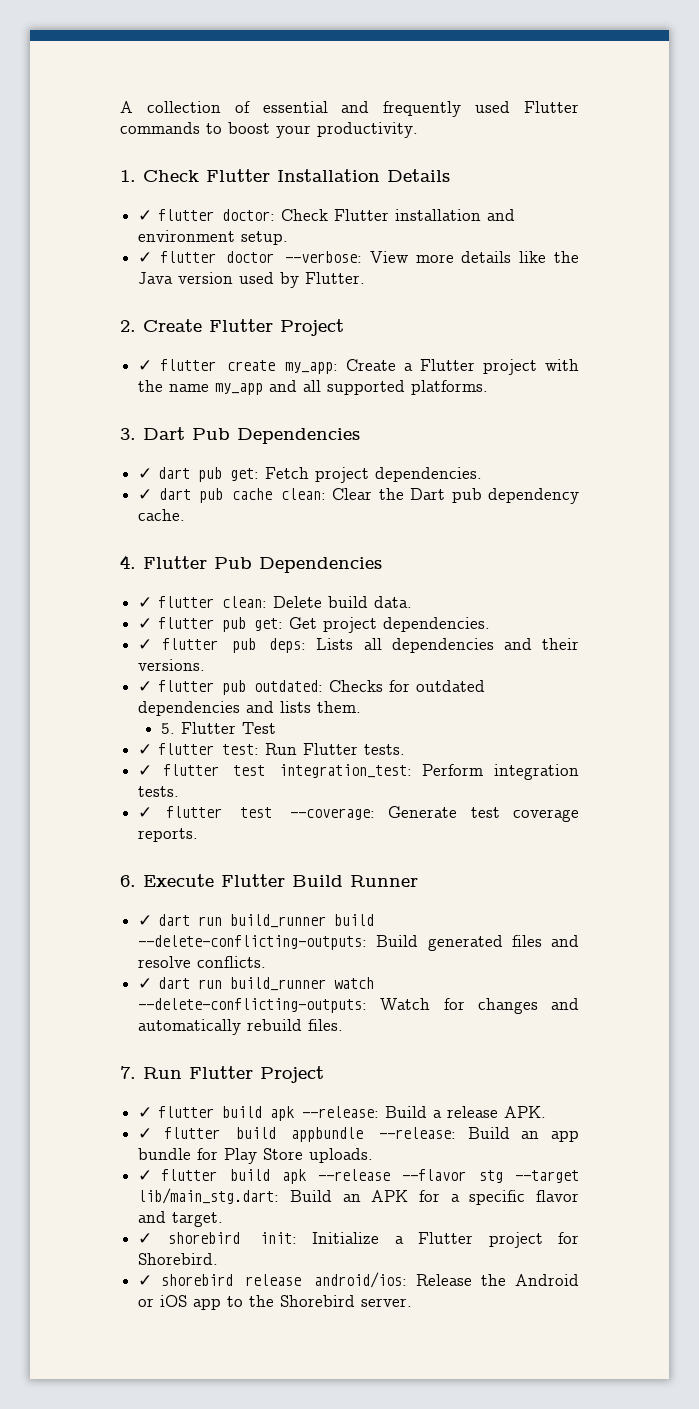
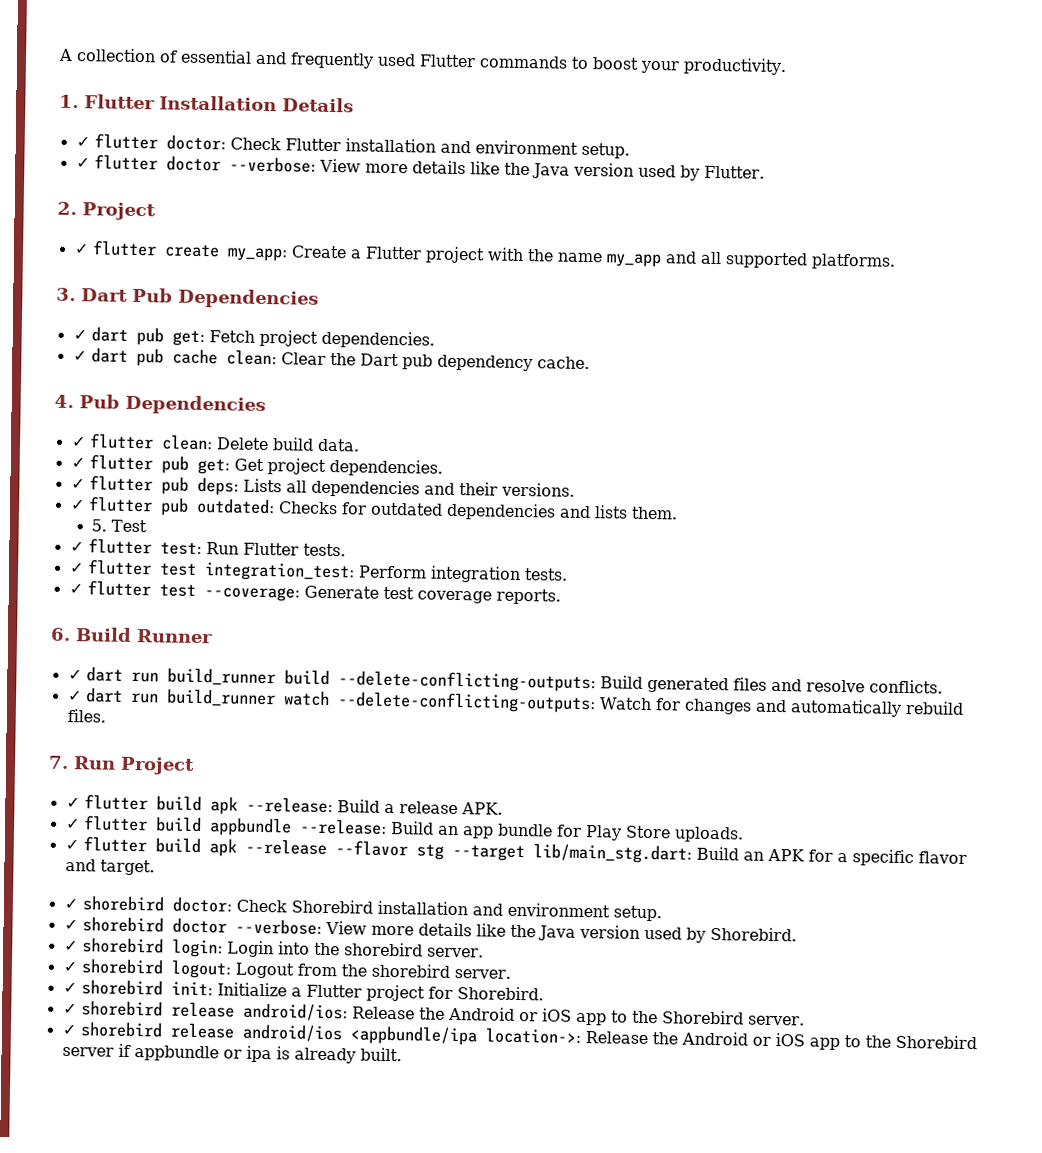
- 1. Check Flutter Installation Details
+ 1. Flutter Installation Details
- 2. Create Flutter Project
+ 2. Project
- 4. Flutter Pub Dependencies
+ 4. Pub Dependencies
- 5. Flutter Test
+ 5. Test
- 6. Execute Flutter Build Runner
+ 6. Build Runner
- 7. Run Flutter Project
+ 7. Run Project
+ ✓ shorebird doctor: Check Shorebird installation and environment setup.
+ ✓ shorebird doctor --verbose: View more details like the Java version used by Shorebird.
+ ✓ shorebird login: Login into the shorebird server.
+ ✓ shorebird logout: Logout from the shorebird server.
+ ✓ shorebird release android/ios <appbundle/ipa location->: Release the Android or iOS app to the Shorebird server if appbundle or ipa is already built.

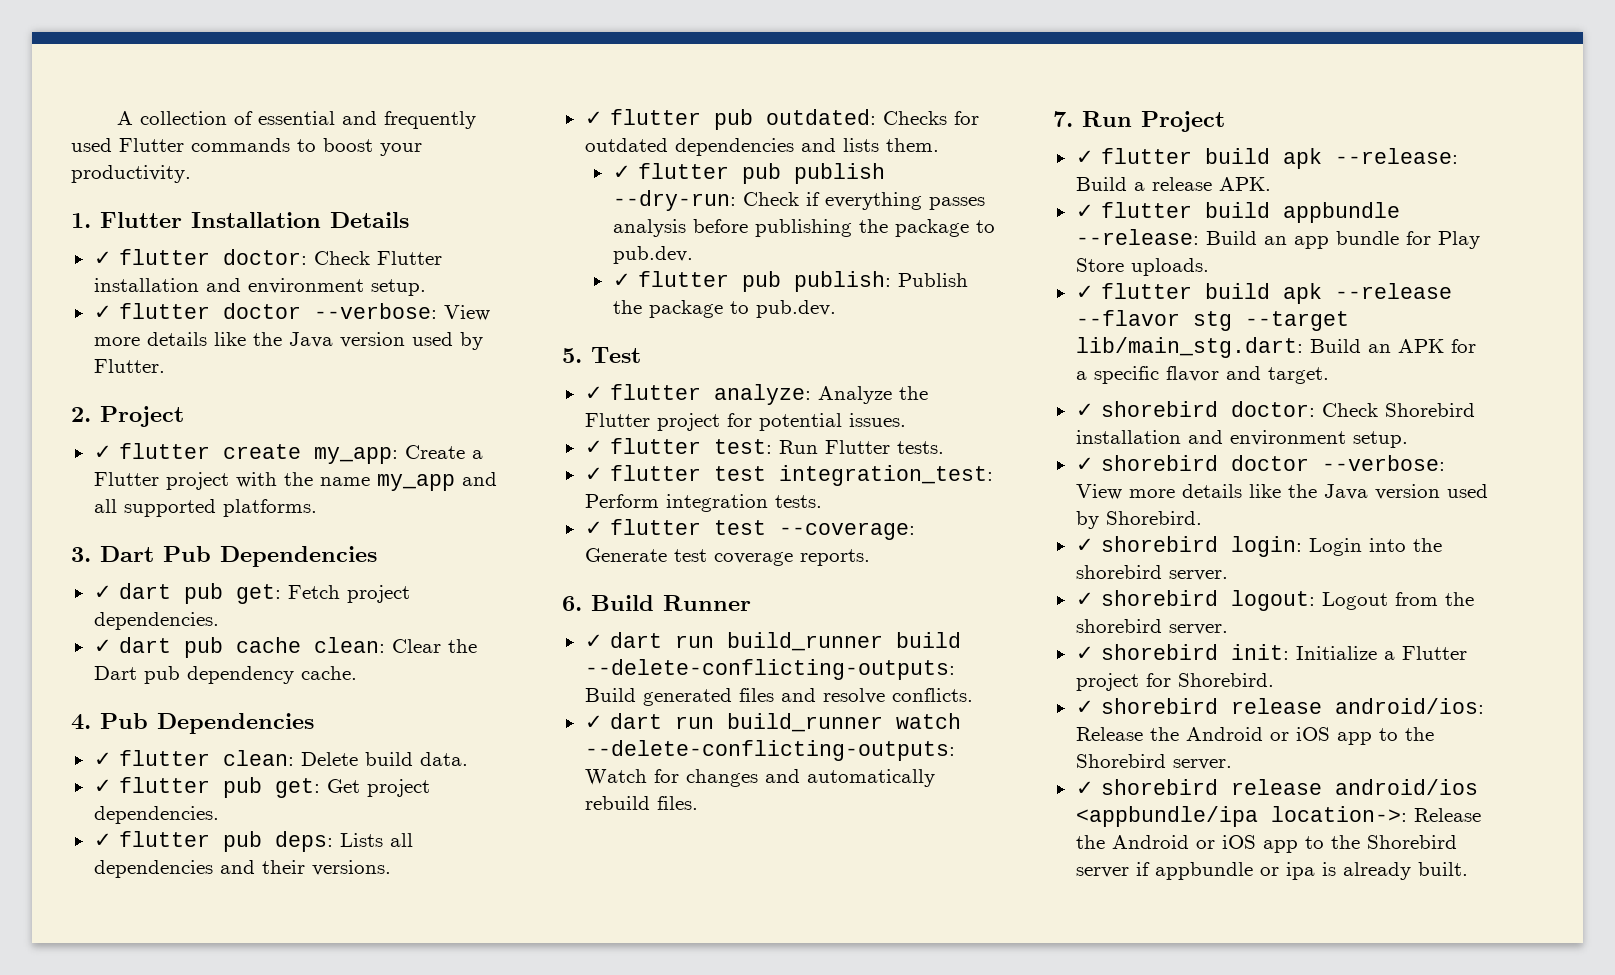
+ ✓ flutter pub publish --dry-run: Check if everything passes analysis before publishing the package to pub.dev.
+ ✓ flutter pub publish: Publish the package to pub.dev.
  5. Test
+ ✓ flutter analyze: Analyze the Flutter project for potential issues.

